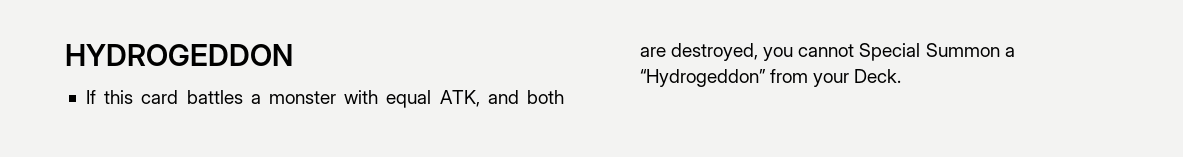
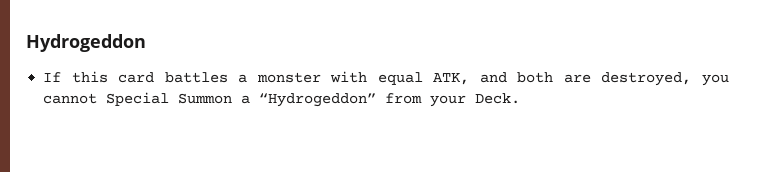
- HYDROGEDDON
+ Hydrogeddon

